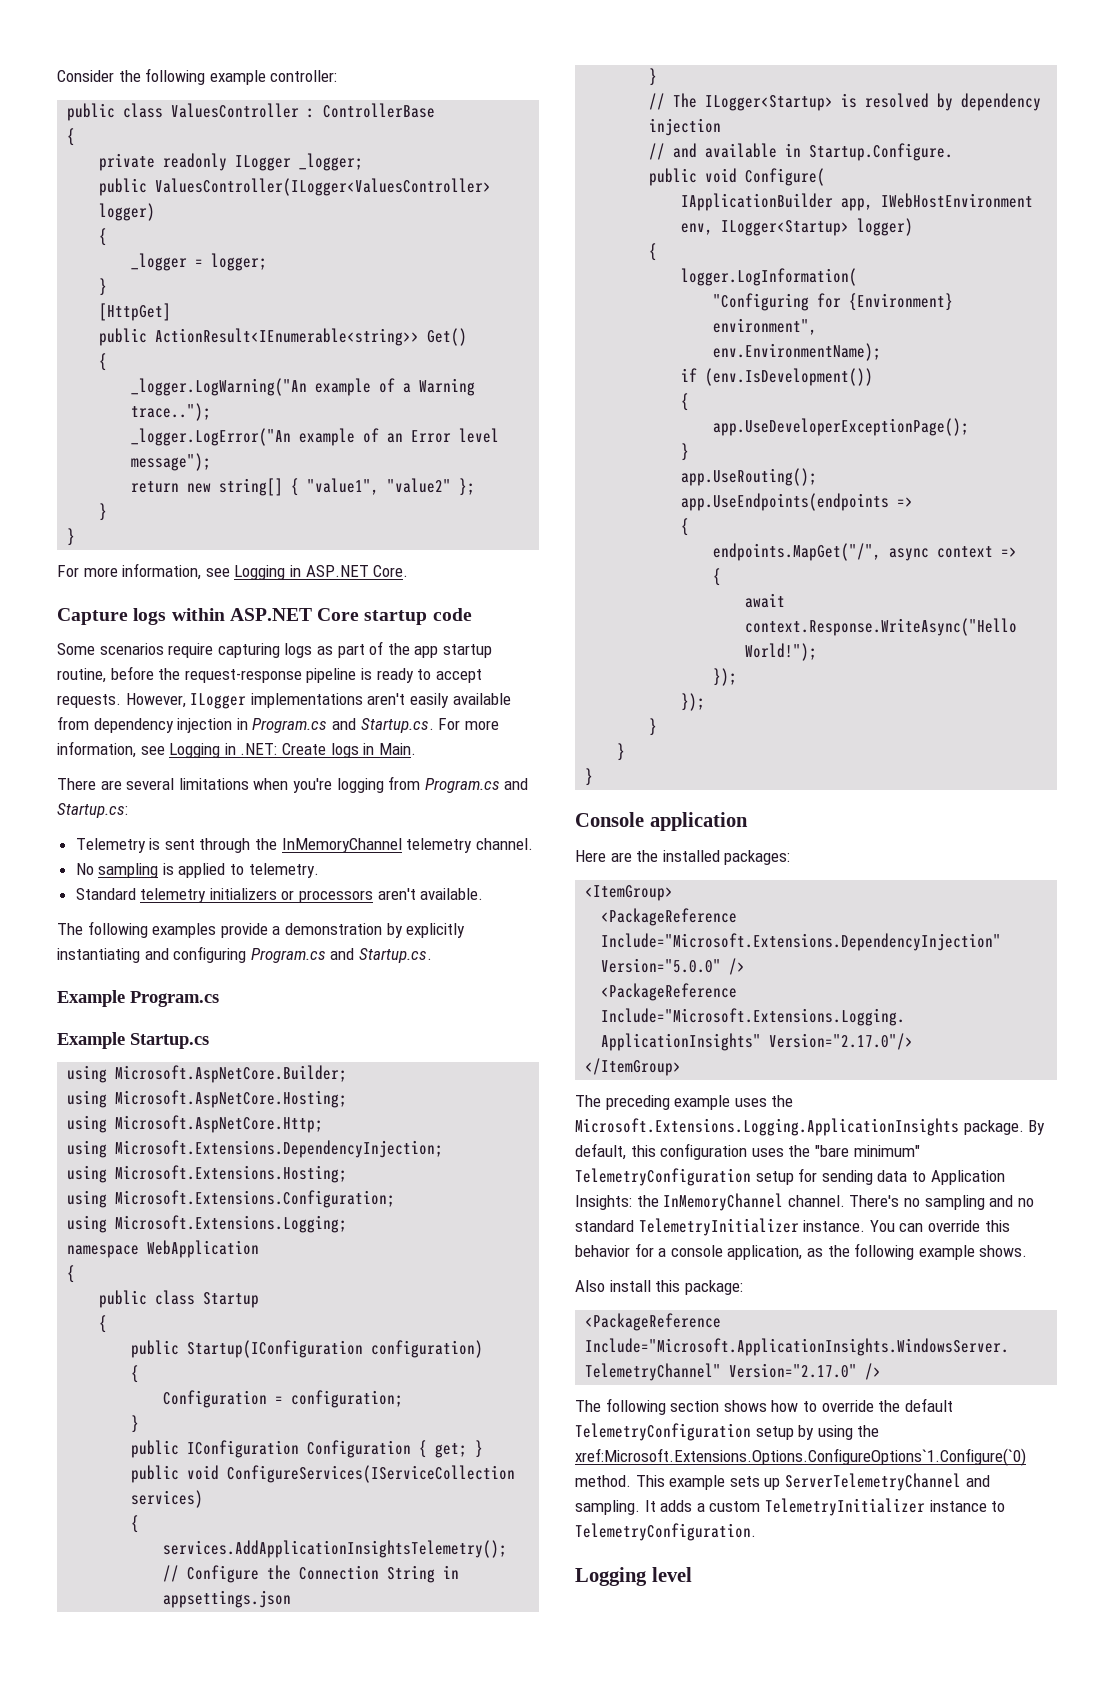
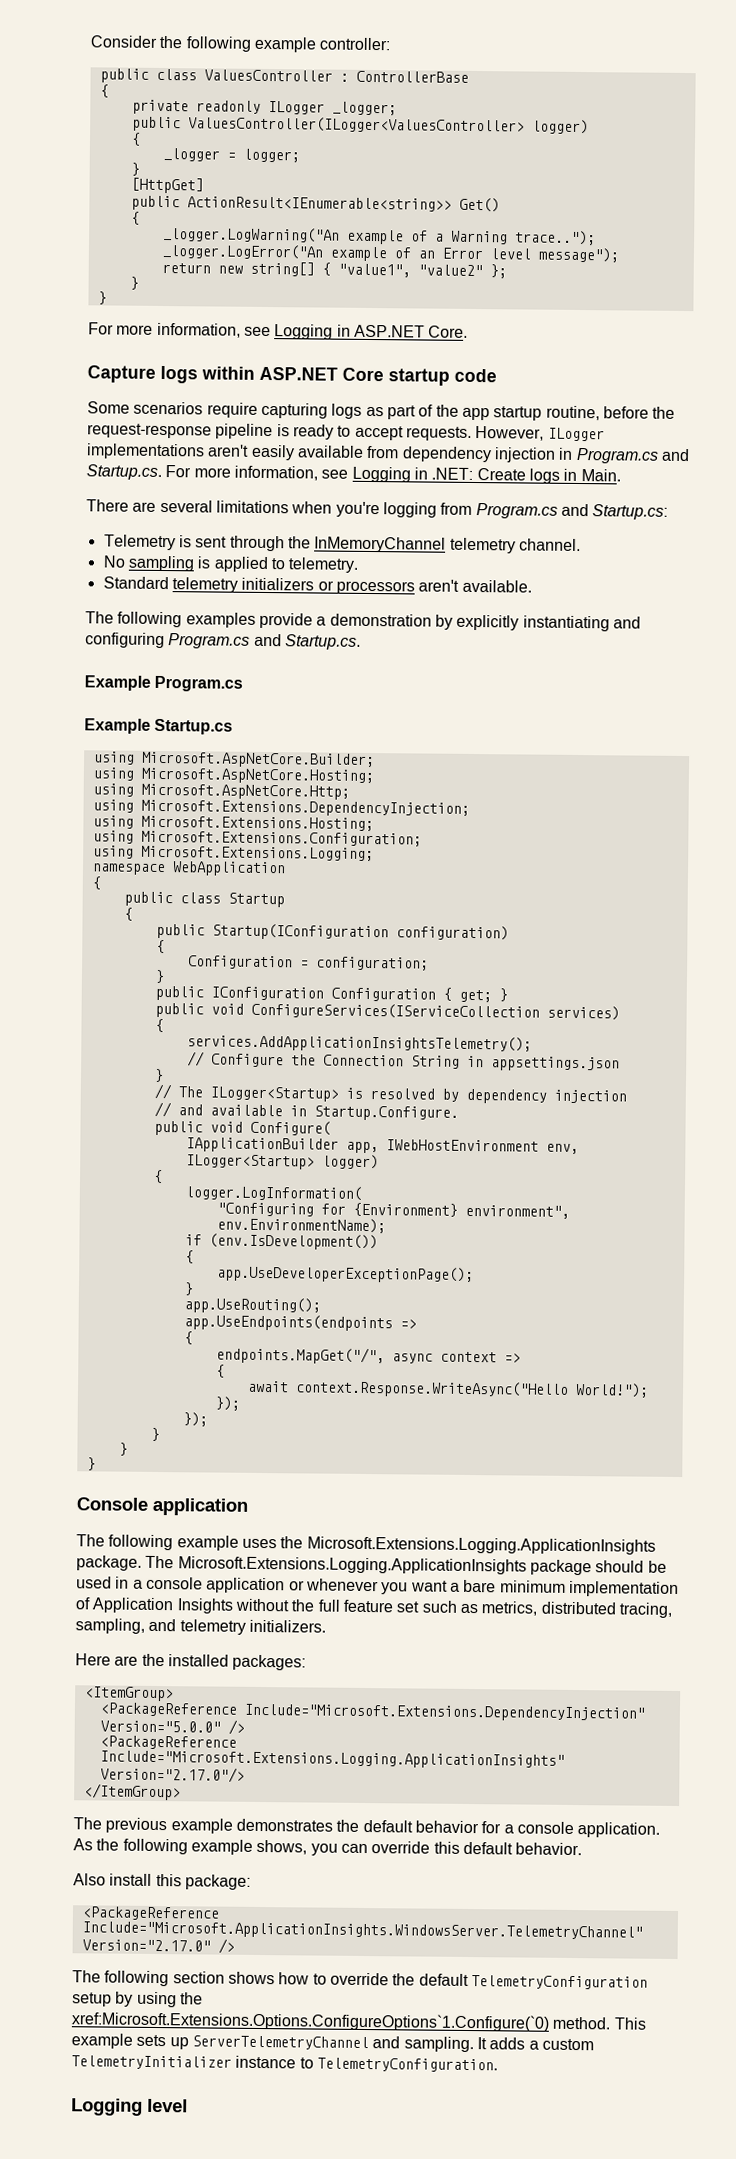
+ The following example uses the Microsoft.Extensions.Logging.ApplicationInsights package. The Microsoft.Extensions.Logging.ApplicationInsights package should be used in a console application or whenever you want a bare minimum implementation of Application Insights without the full feature set such as metrics, distributed tracing, sampling, and telemetry initializers.
- The preceding example uses the Microsoft.Extensions.Logging.ApplicationInsights package. By default, this configuration uses the "bare minimum" TelemetryConfiguration setup for sending data to Application Insights: the InMemoryChannel channel. There's no sampling and no standard TelemetryInitializer instance. You can override this behavior for a console application, as the following example shows.
+ The previous example demonstrates the default behavior for a console application. As the following example shows, you can override this default behavior.

